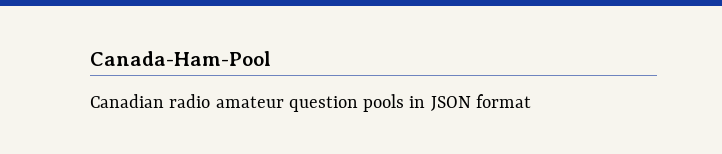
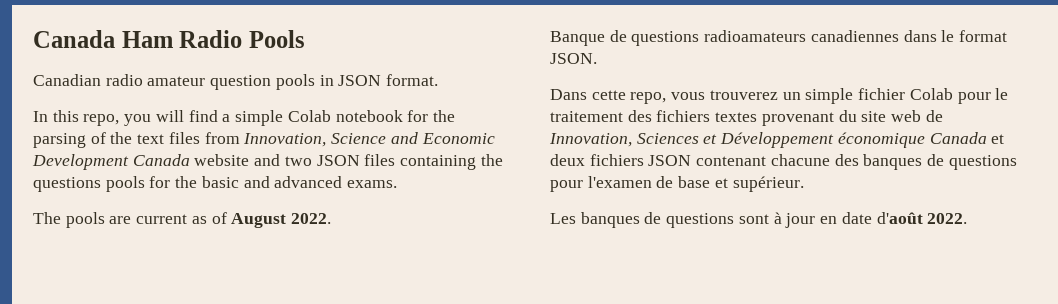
- Canada-Ham-Pool
+ Canada Ham Radio Pools
- Canadian radio amateur question pools in JSON format
+ Canadian radio amateur question pools in JSON format.
+ In this repo, you will find a simple Colab notebook for the parsing of the text files from Innovation, Science and Economic Development Canada website and two JSON files containing the questions pools for the basic and advanced exams.
+ The pools are current as of August 2022.
+ Banque de questions radioamateurs canadiennes dans le format JSON.
+ Dans cette repo, vous trouverez un simple fichier Colab pour le traitement des fichiers textes provenant du site web de Innovation, Sciences et Développement économique Canada et deux fichiers JSON contenant chacune des banques de questions pour l'examen de base et supérieur.
+ Les banques de questions sont à jour en date d'août 2022.

